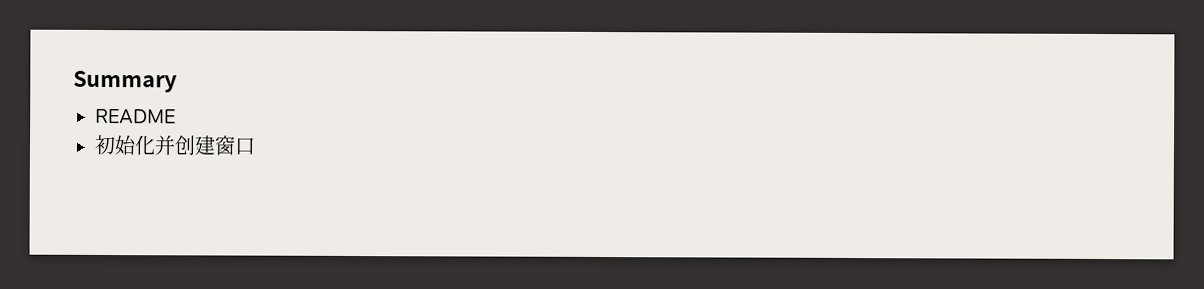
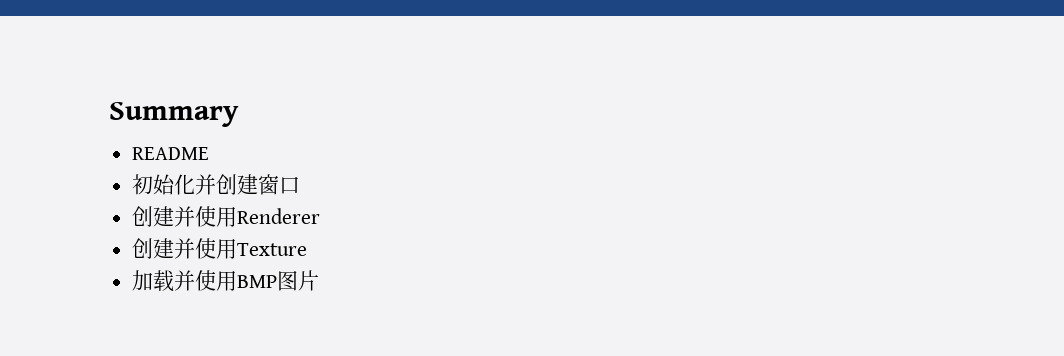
+ 创建并使用Renderer
+ 创建并使用Texture
+ 加载并使用BMP图片

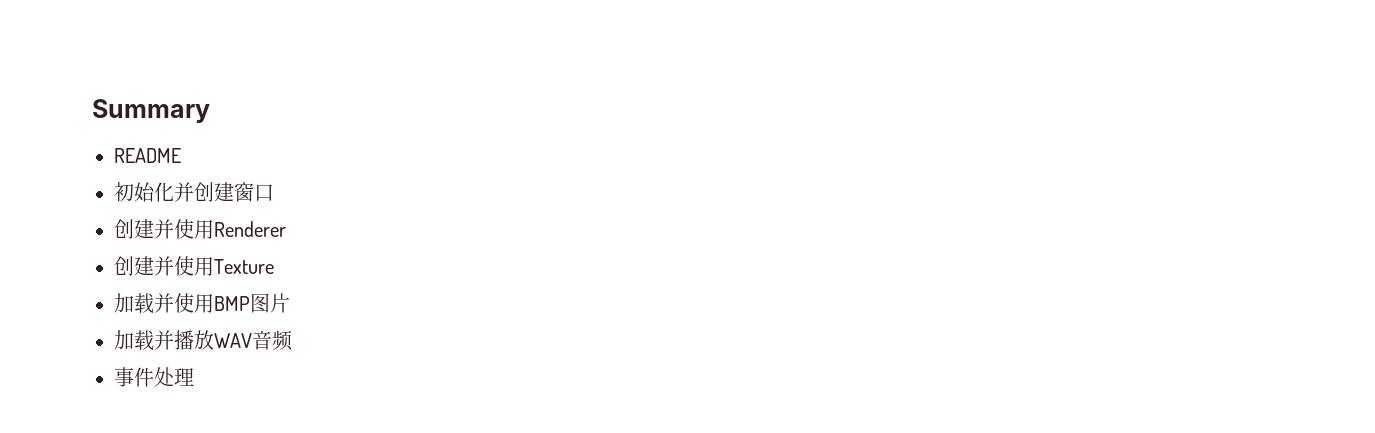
+ 加载并播放WAV音频
+ 事件处理

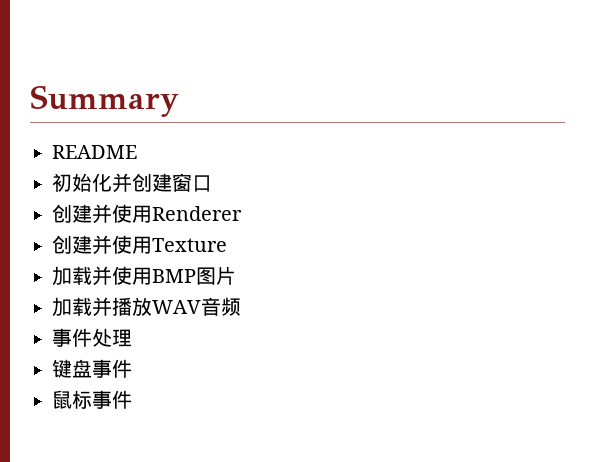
+ 键盘事件
+ 鼠标事件

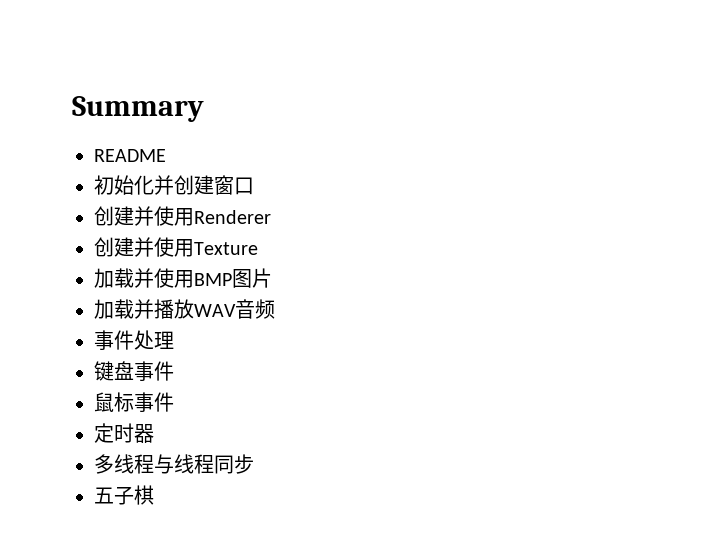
+ 定时器
+ 多线程与线程同步
+ 五子棋

